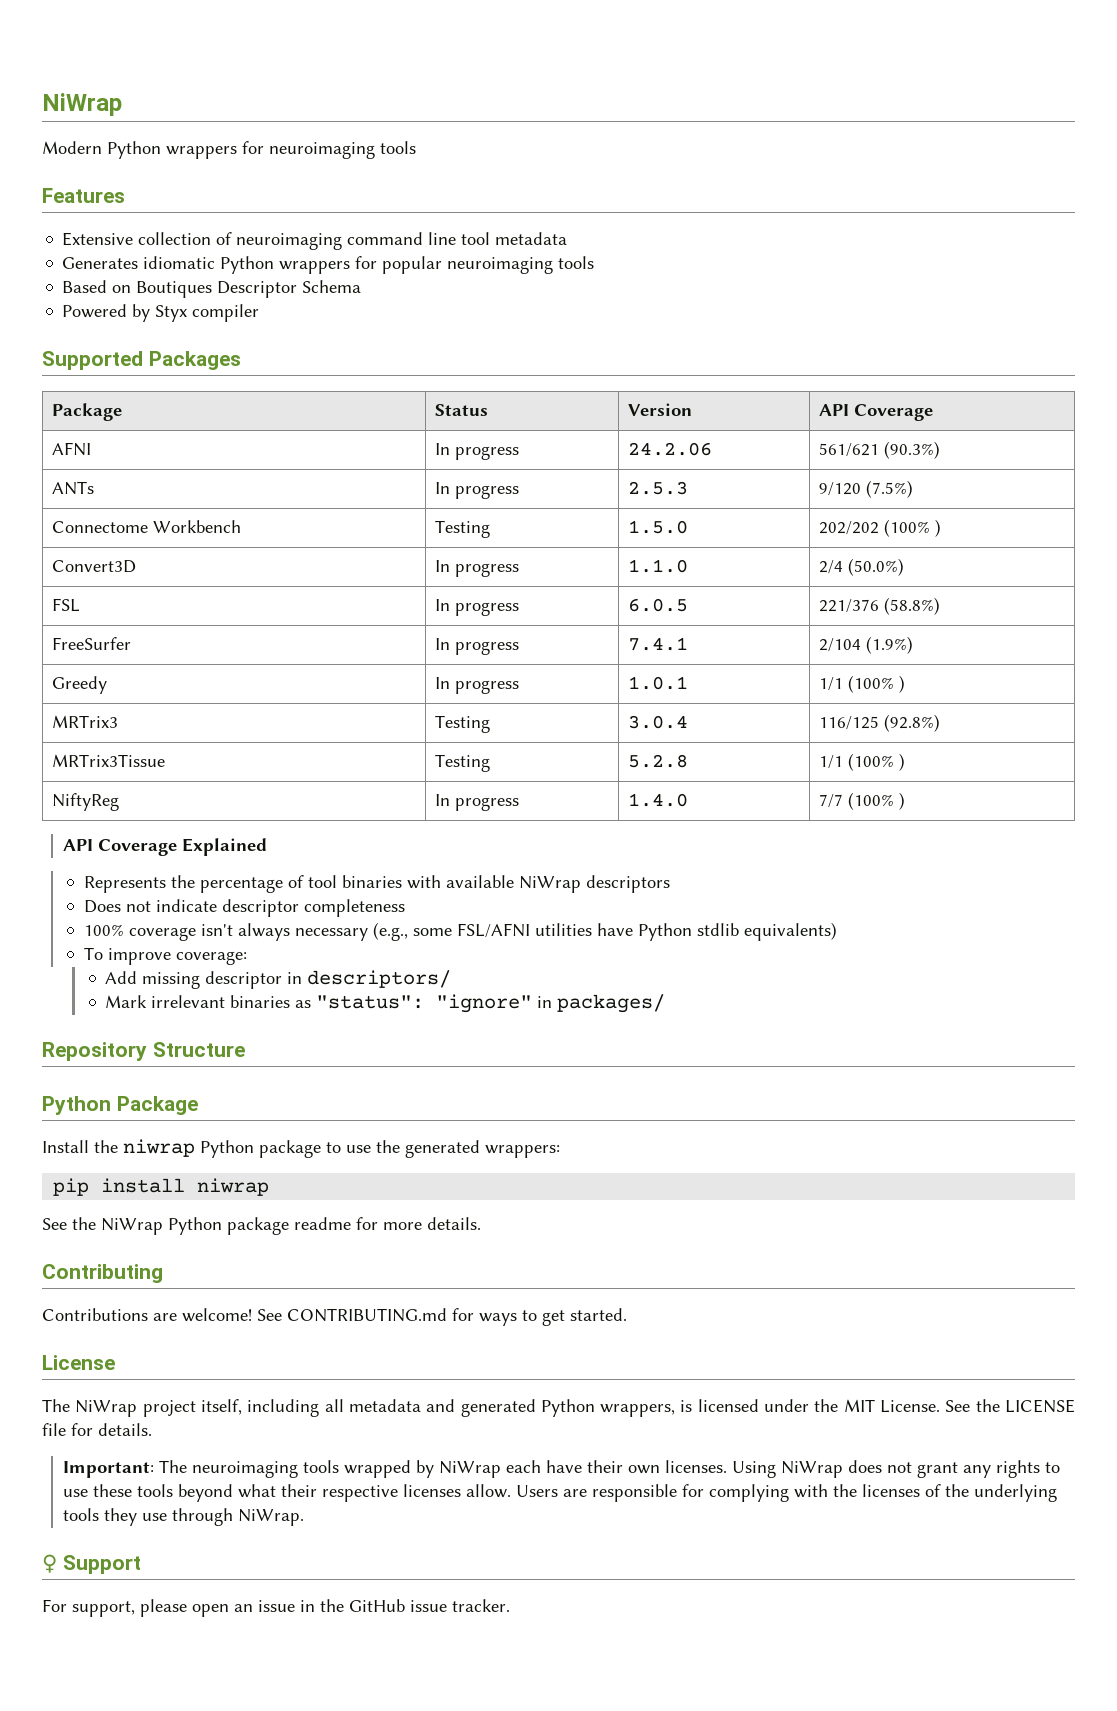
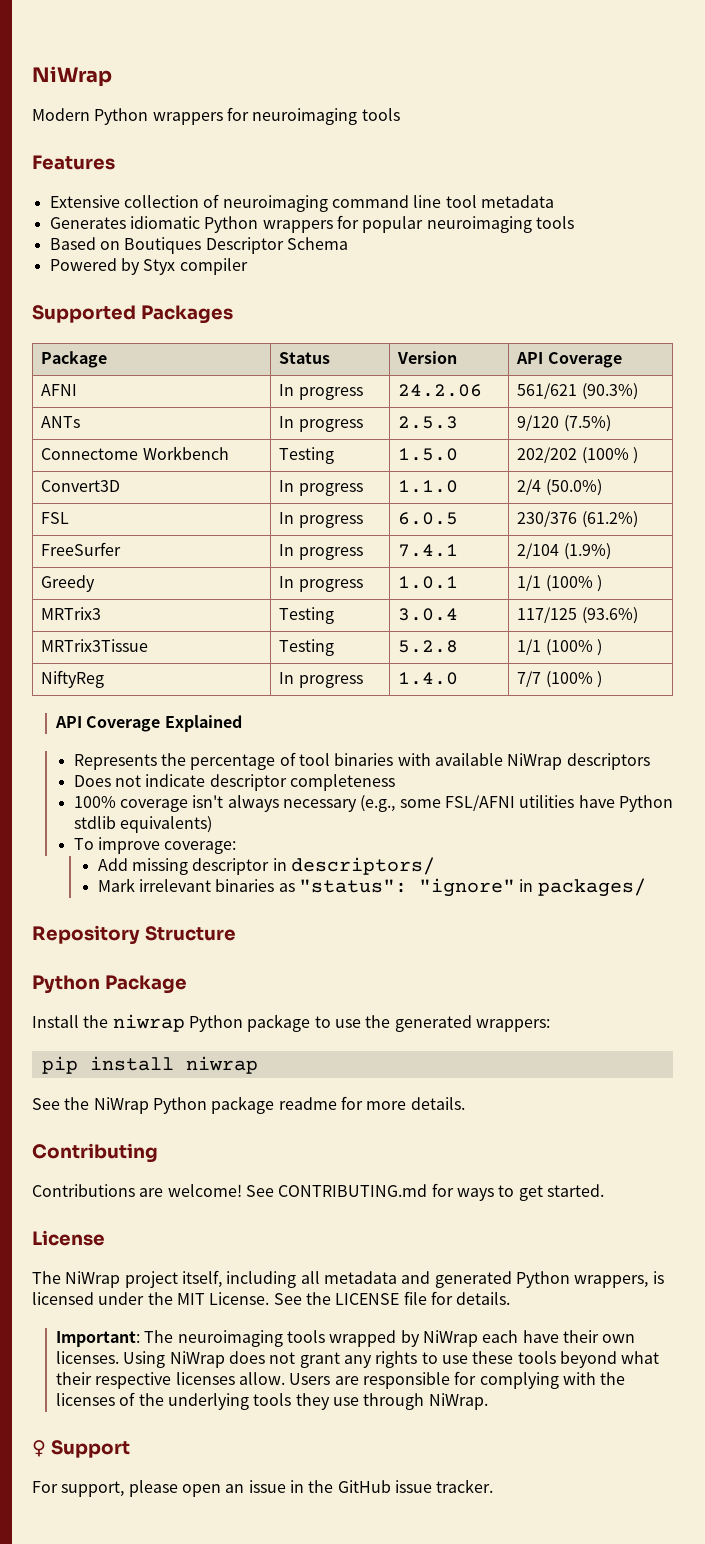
- FSL | In progress | 6.0.5 | 221/376 (58.8%)
+ FSL | In progress | 6.0.5 | 230/376 (61.2%)
- MRTrix3 | Testing | 3.0.4 | 116/125 (92.8%)
+ MRTrix3 | Testing | 3.0.4 | 117/125 (93.6%)

